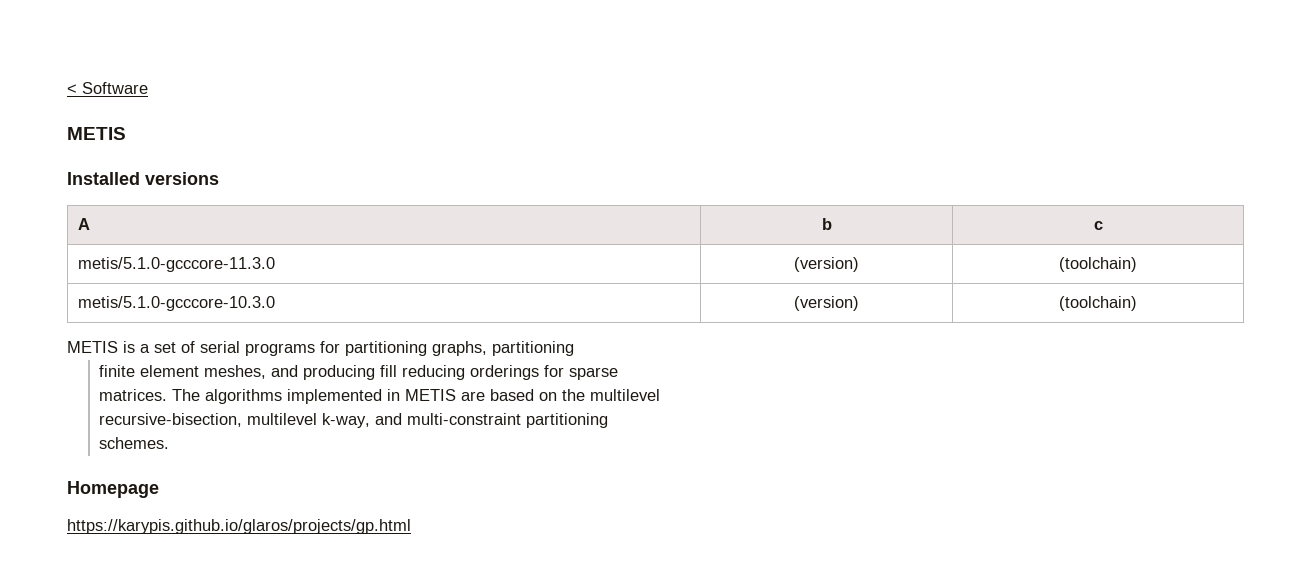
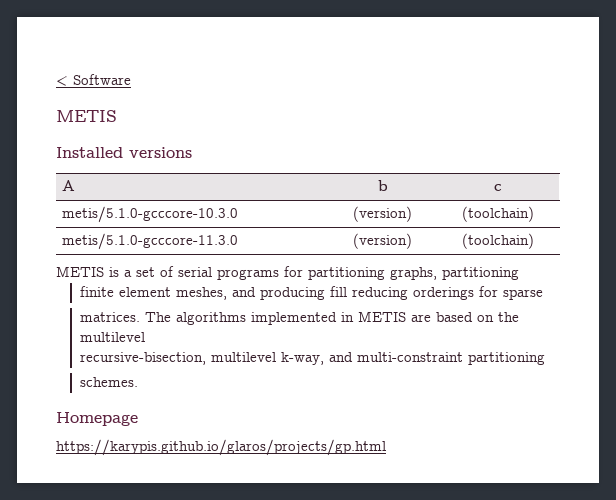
+ metis/5.1.0-gcccore-10.3.0 | (version) | (toolchain)
  metis/5.1.0-gcccore-11.3.0 | (version) | (toolchain)
- metis/5.1.0-gcccore-10.3.0 | (version) | (toolchain)

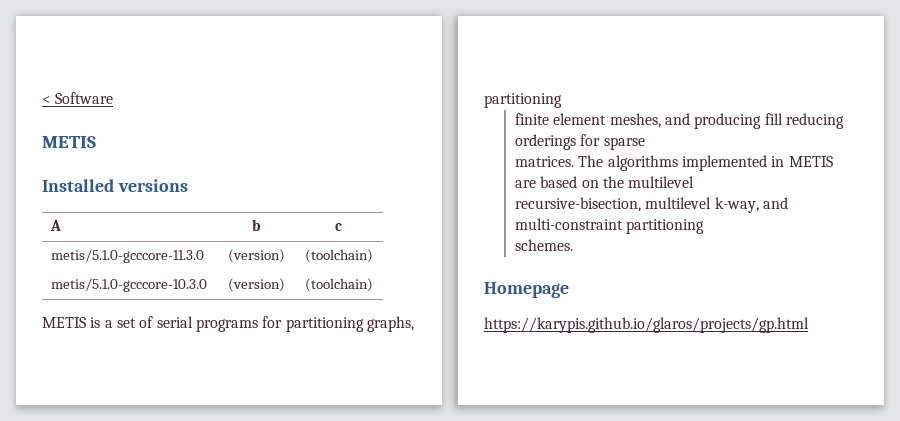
+ metis/5.1.0-gcccore-11.3.0 | (version) | (toolchain)
  metis/5.1.0-gcccore-10.3.0 | (version) | (toolchain)
- metis/5.1.0-gcccore-11.3.0 | (version) | (toolchain)

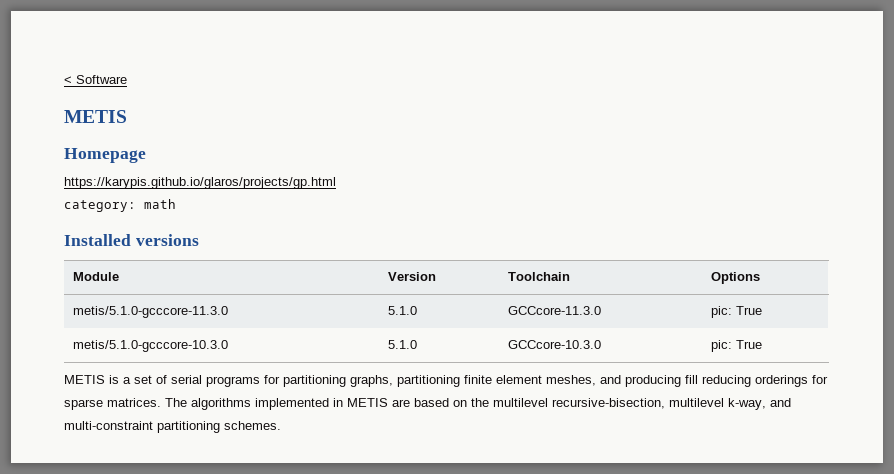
+ Homepage
+ https://karypis.github.io/glaros/projects/gp.html
+ category: math
  Installed versions
- A | b | c
- metis/5.1.0-gcccore-11.3.0 | (version) | (toolchain)
- metis/5.1.0-gcccore-10.3.0 | (version) | (toolchain)
+ Module | Version | Toolchain | Options
+ metis/5.1.0-gcccore-11.3.0 | 5.1.0 | GCCcore-11.3.0 | pic: True
+ metis/5.1.0-gcccore-10.3.0 | 5.1.0 | GCCcore-10.3.0 | pic: True
- METIS is a set of serial programs for partitioning graphs, partitioning
- finite element meshes, and producing fill reducing orderings for sparse
- matrices.
+ METIS is a set of serial programs for partitioning graphs, partitioning finite element meshes, and producing fill reducing orderings for sparse matrices.
- The algorithms implemented in METIS are based on the multilevel
- recursive-bisection, multilevel k-way, and multi-constraint partitioning
- schemes.
+ The algorithms implemented in METIS are based on the multilevel recursive-bisection, multilevel k-way, and multi-constraint partitioning schemes.
- Homepage
- https://karypis.github.io/glaros/projects/gp.html

